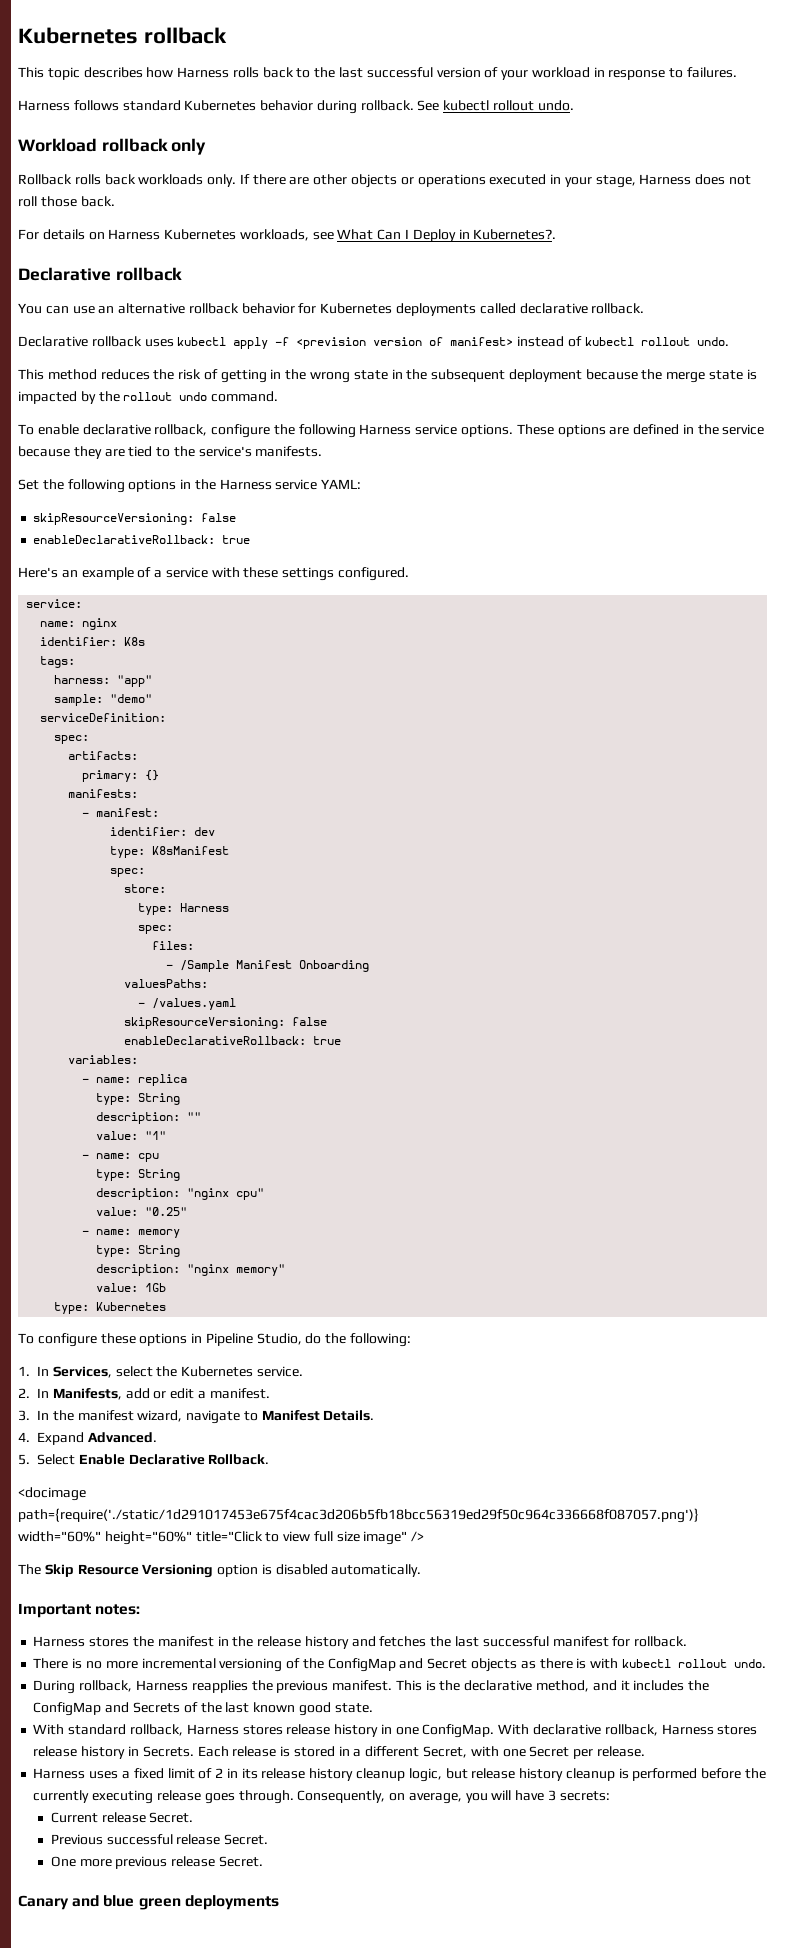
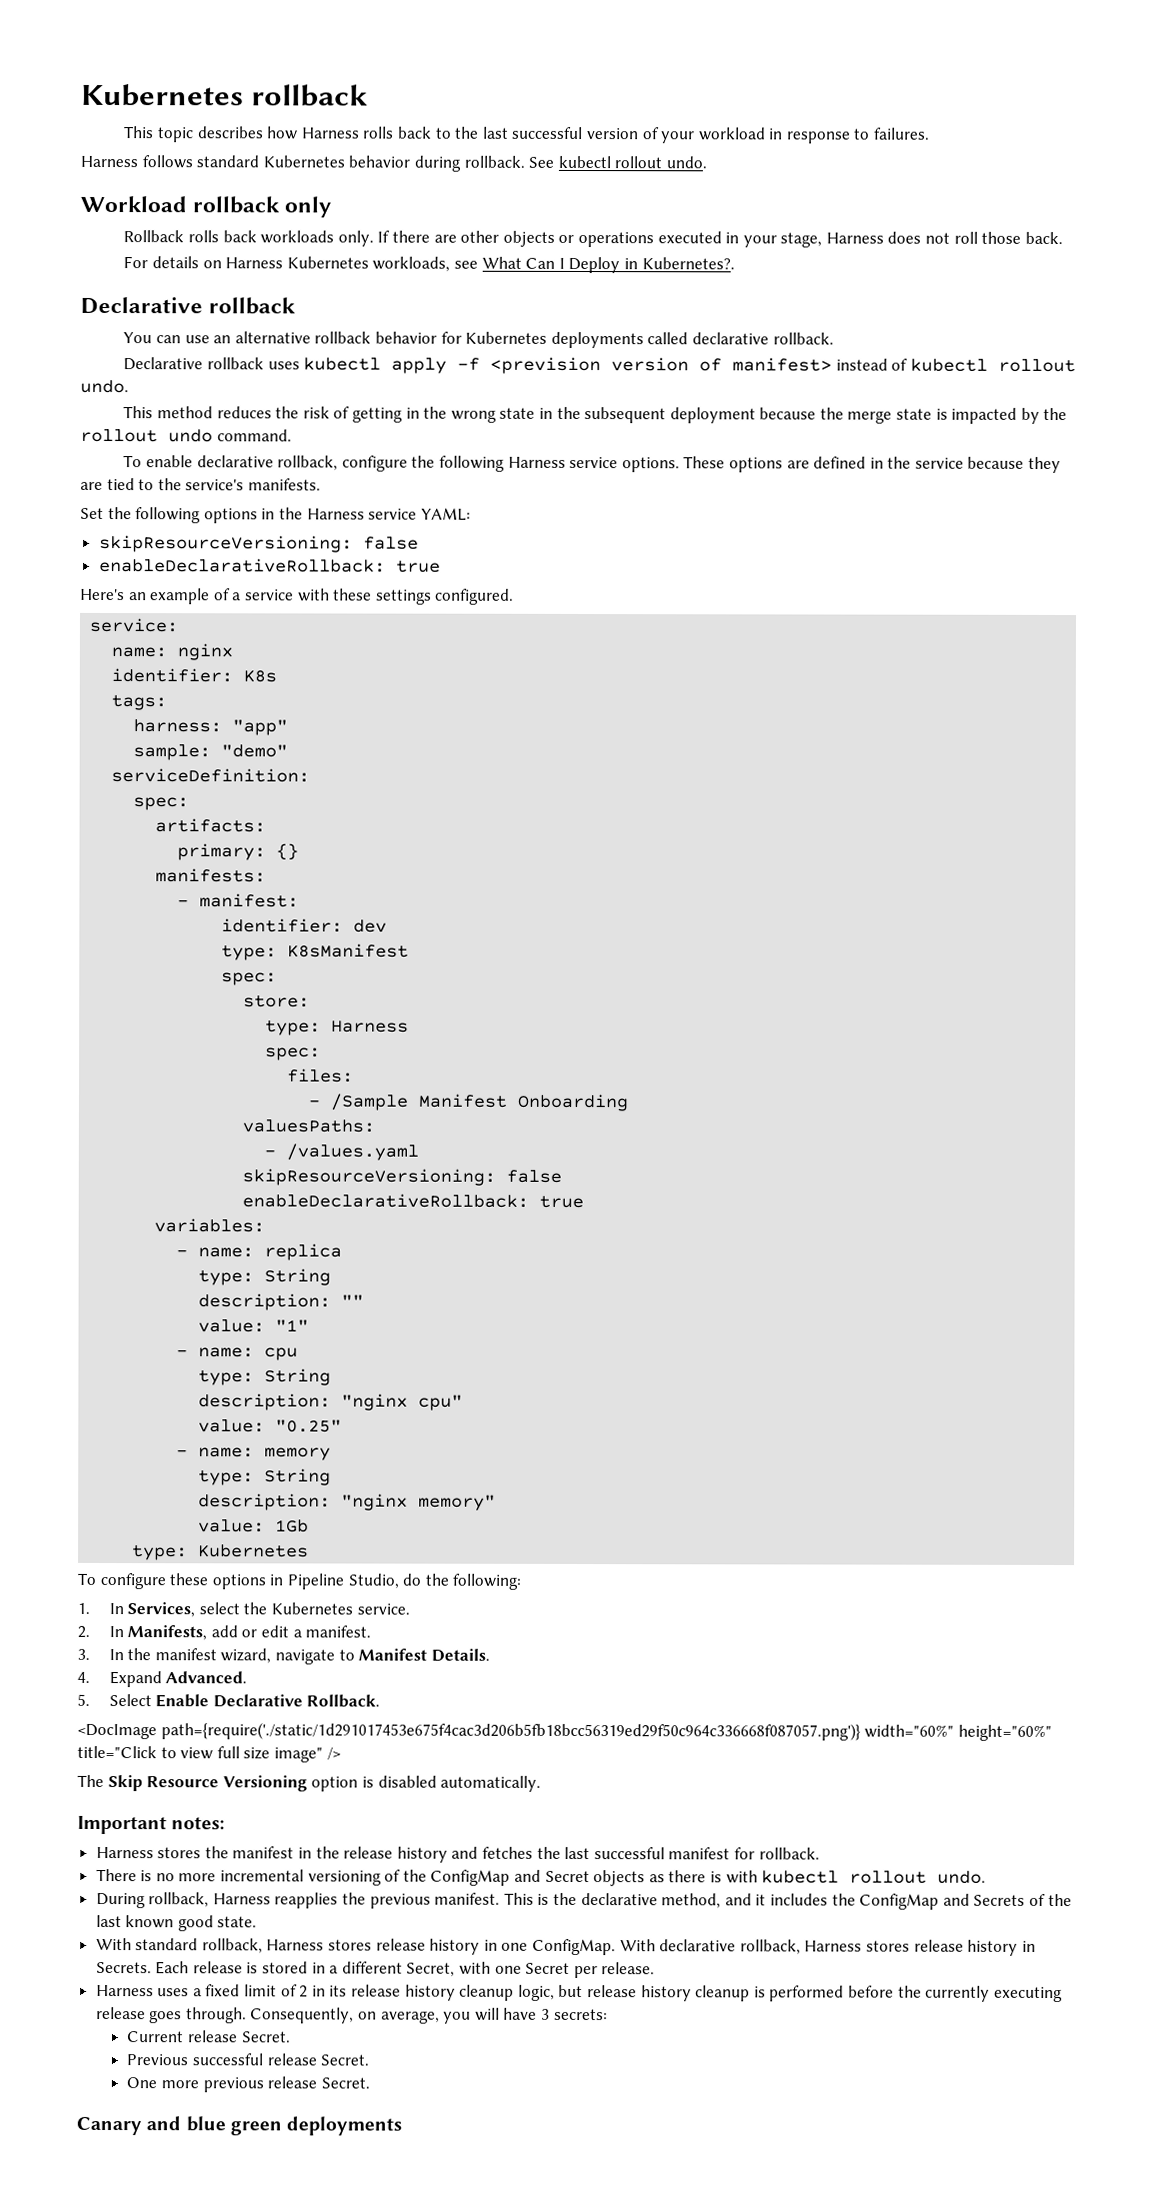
- <docimage path={require('./static/1d291017453e675f4cac3d206b5fb18bcc56319ed29f50c964c336668f087057.png')} width="60%" height="60%" title="Click to view full size image" />
+ <DocImage path={require('./static/1d291017453e675f4cac3d206b5fb18bcc56319ed29f50c964c336668f087057.png')} width="60%" height="60%" title="Click to view full size image" />

